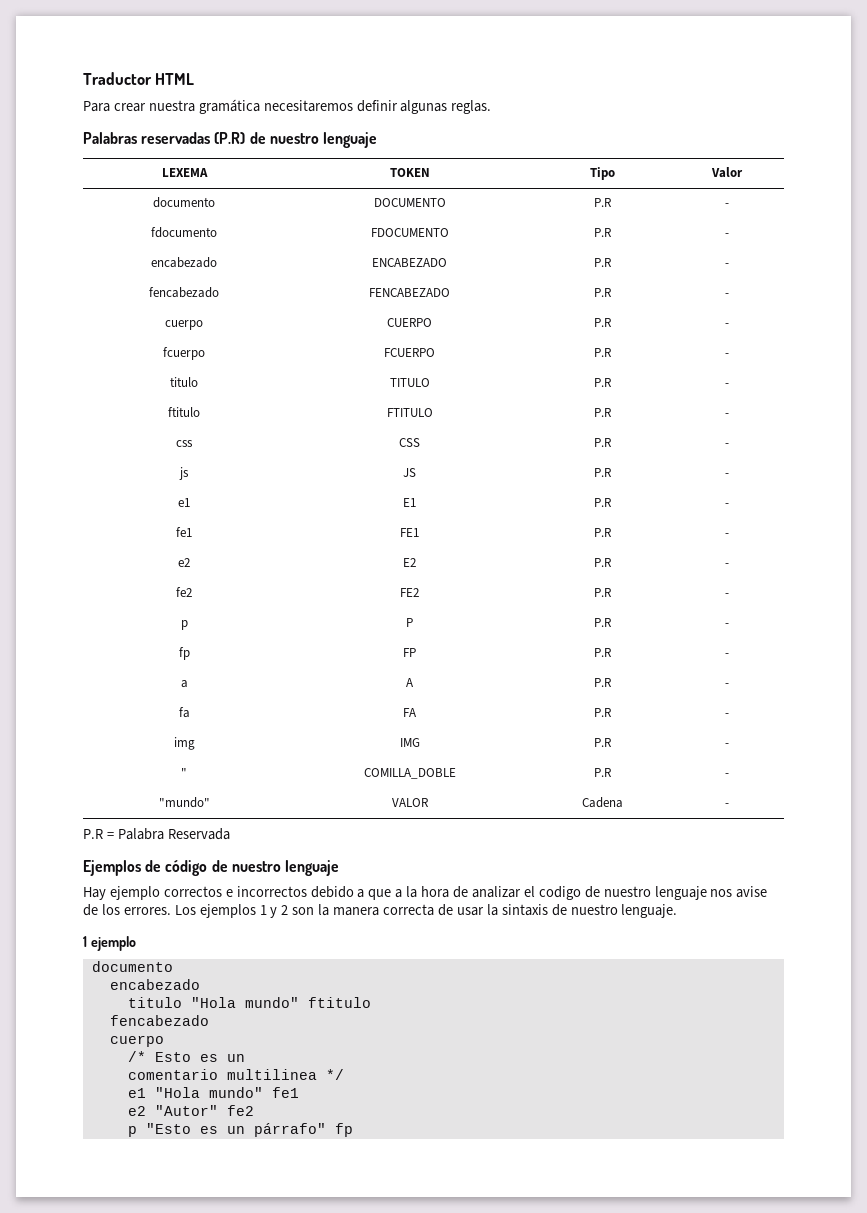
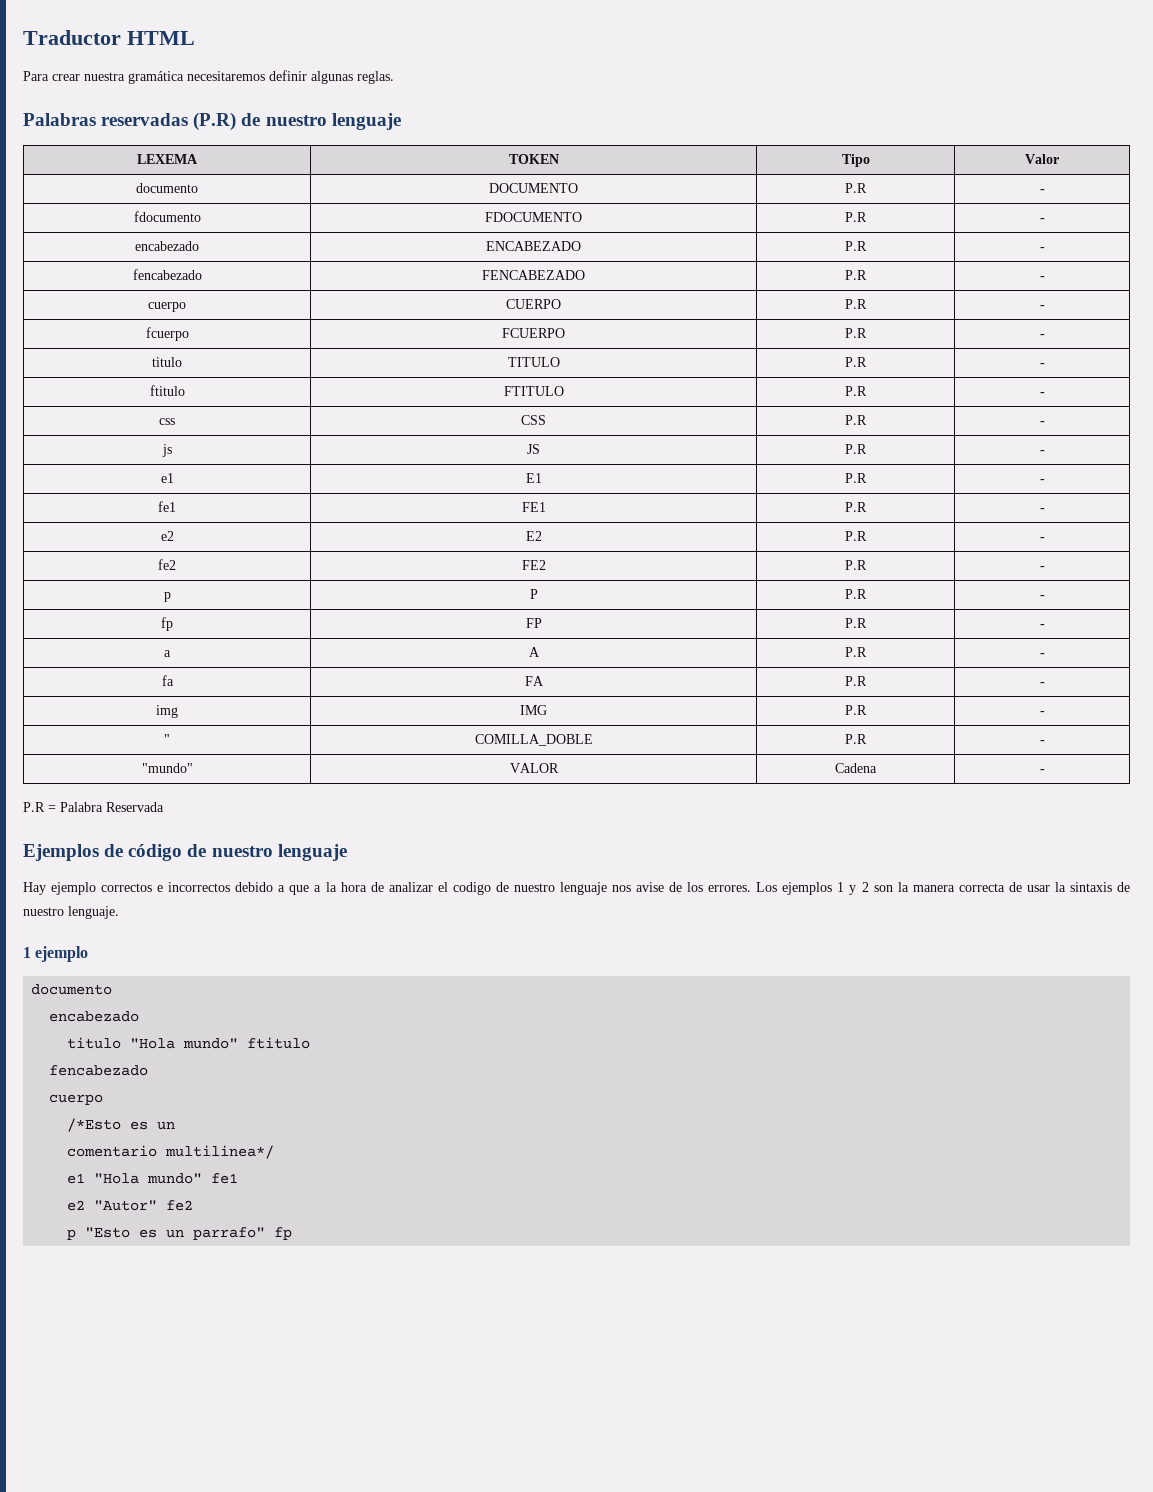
- /* Esto es un
+ /*Esto es un
- comentario multilinea */
+ comentario multilinea*/
- p "Esto es un párrafo" fp
+ p "Esto es un parrafo" fp

